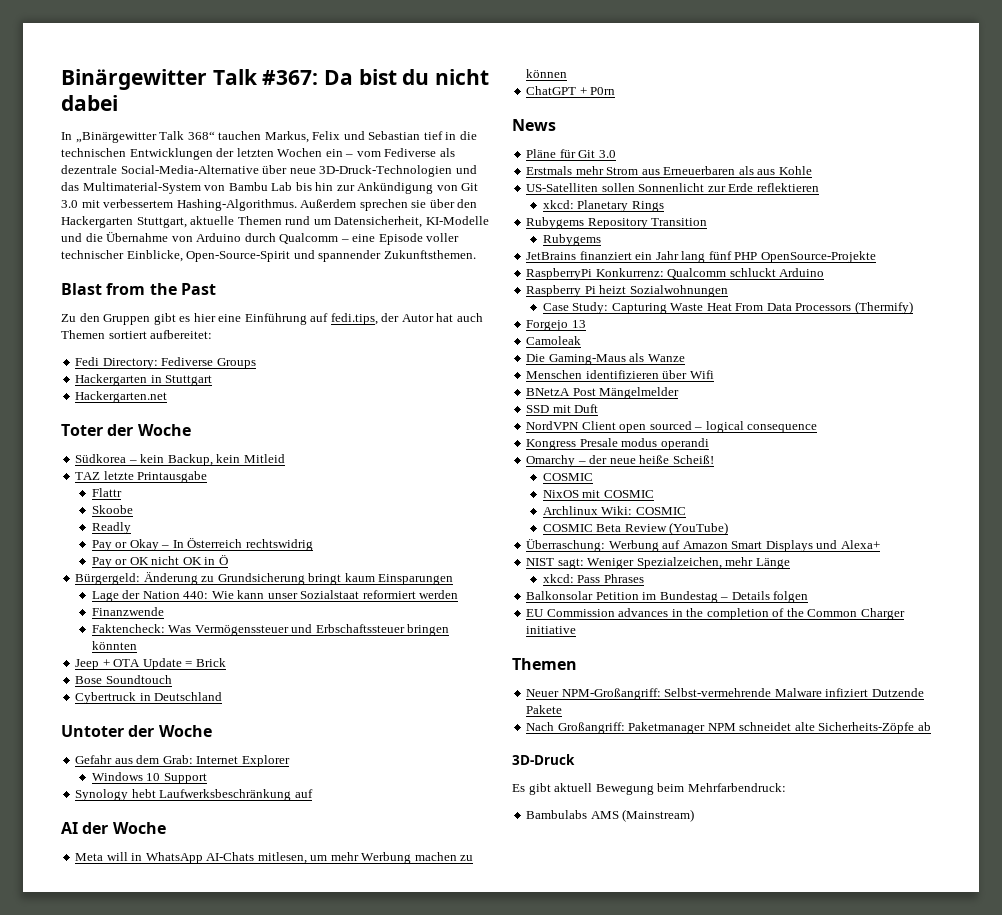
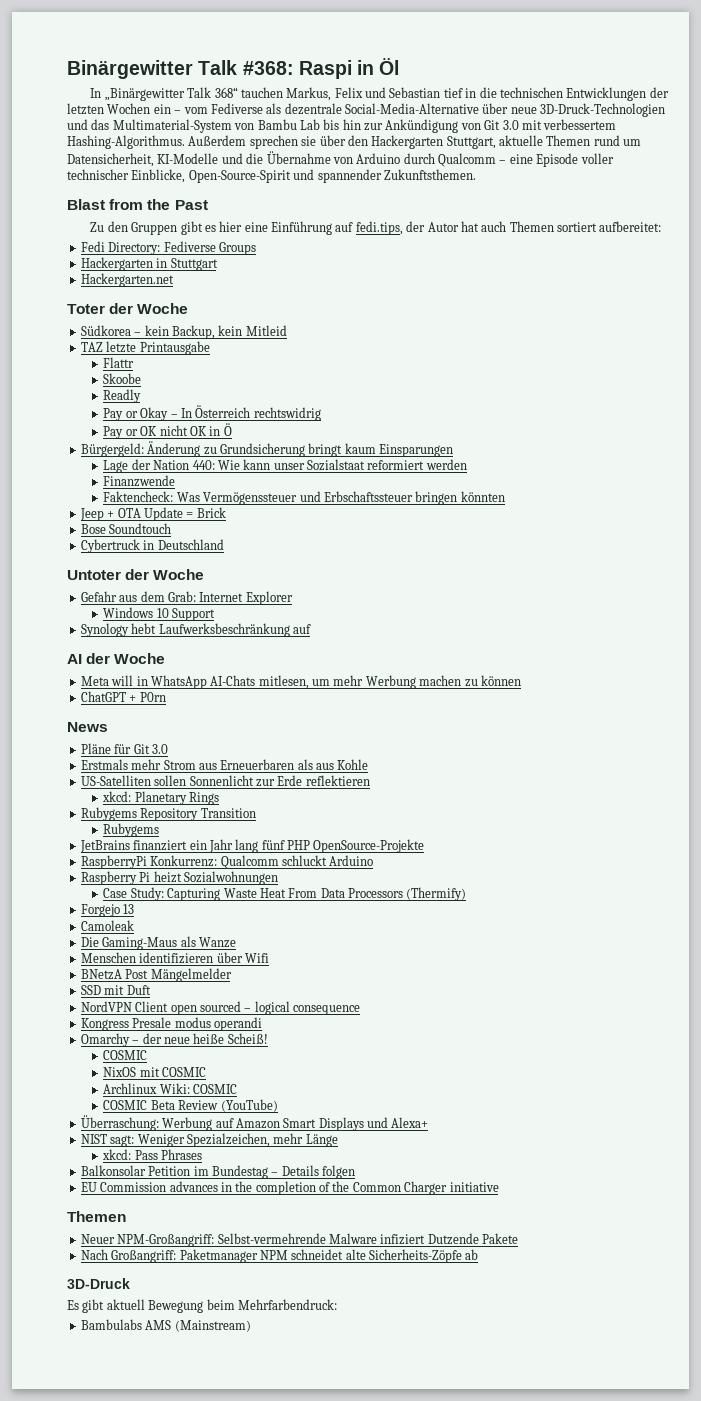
- Binärgewitter Talk #367: Da bist du nicht dabei
+ Binärgewitter Talk #368: Raspi in Öl

